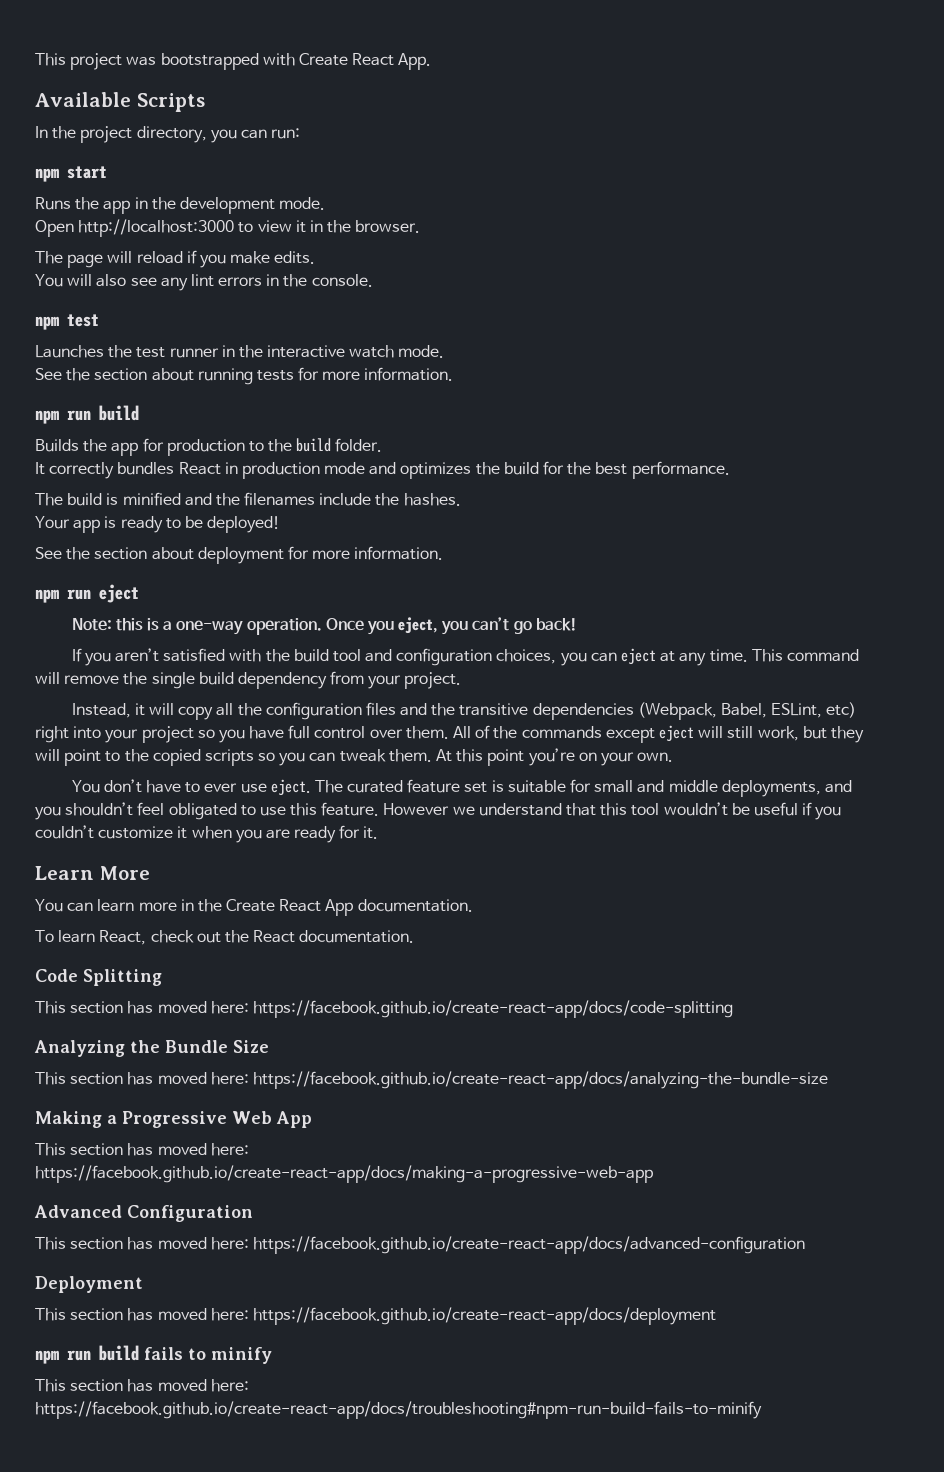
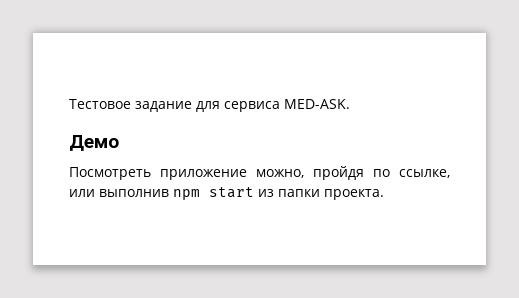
- This project was bootstrapped with Create React App.
- Available Scripts
- In the project directory, you can run:
- npm start
- Runs the app in the development mode.
- Open http://localhost:3000 to view it in the browser.
- The page will reload if you make edits.
- You will also see any lint errors in the console.
- npm test
- Launches the test runner in the interactive watch mode.
- See the section about running tests for more information.
- npm run build
- Builds the app for production to the build folder.
- It correctly bundles React in production mode and optimizes the build for the best performance.
- The build is minified and the filenames include the hashes.
- Your app is ready to be deployed!
- See the section about deployment for more information.
- npm run eject
- Note: this is a one-way operation. Once you eject, you can’t go back!
- If you aren’t satisfied with the build tool and configuration choices, you can eject at any time. This command will remove the single build dependency from your project.
- Instead, it will copy all the configuration files and the transitive dependencies (Webpack, Babel, ESLint, etc) right into your project so you have full control over them. All of the commands except eject will still work, but they will point to the copied scripts so you can tweak them. At this point you’re on your own.
- You don’t have to ever use eject. The curated feature set is suitable for small and middle deployments, and you shouldn’t feel obligated to use this feature. However we understand that this tool wouldn’t be useful if you couldn’t customize it when you are ready for it.
- Learn More
- You can learn more in the Create React App documentation.
- To learn React, check out the React documentation.
- Code Splitting
- This section has moved here: https://facebook.github.io/create-react-app/docs/code-splitting
- Analyzing the Bundle Size
- This section has moved here: https://facebook.github.io/create-react-app/docs/analyzing-the-bundle-size
- Making a Progressive Web App
- This section has moved here: https://facebook.github.io/create-react-app/docs/making-a-progressive-web-app
- Advanced Configuration
- This section has moved here: https://facebook.github.io/create-react-app/docs/advanced-configuration
- Deployment
- This section has moved here: https://facebook.github.io/create-react-app/docs/deployment
- npm run build fails to minify
- This section has moved here: https://facebook.github.io/create-react-app/docs/troubleshooting#npm-run-build-fails-to-minify
+ Тестовое задание для сервиса MED-ASK.
+ Демо
+ Посмотреть приложение можно, пройдя по ссылке, или выполнив npm start из папки проекта.

